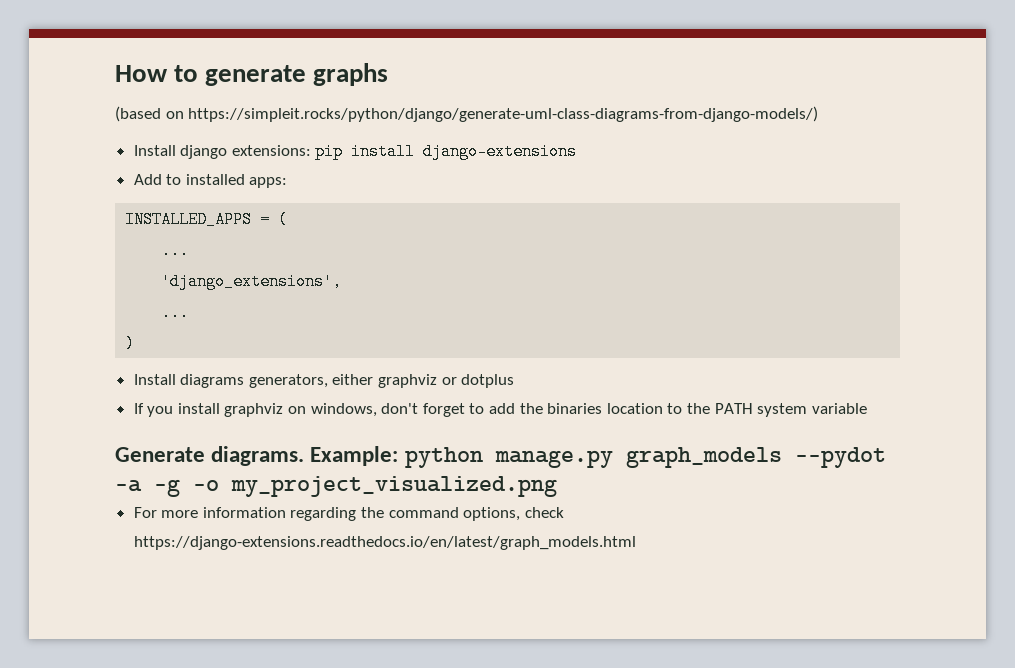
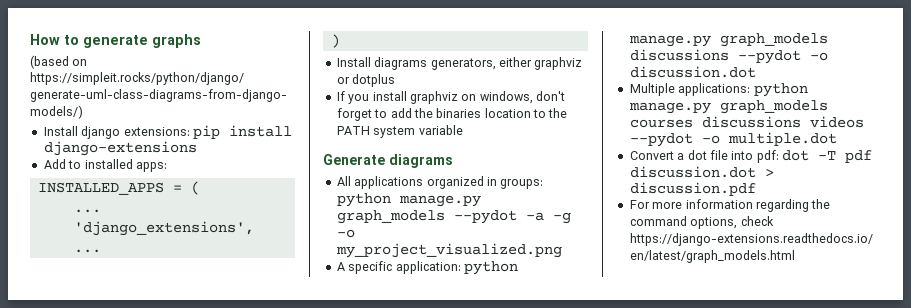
- Generate diagrams. Example: python manage.py graph_models --pydot -a -g -o my_project_visualized.png
+ Generate diagrams
+ All applications organized in groups: python manage.py graph_models --pydot -a -g -o my_project_visualized.png
+ A specific application: python manage.py graph_models discussions --pydot -o discussion.dot
+ Multiple applications: python manage.py graph_models courses discussions videos --pydot -o multiple.dot
+ Convert a dot file into pdf: dot -T pdf discussion.dot > discussion.pdf

